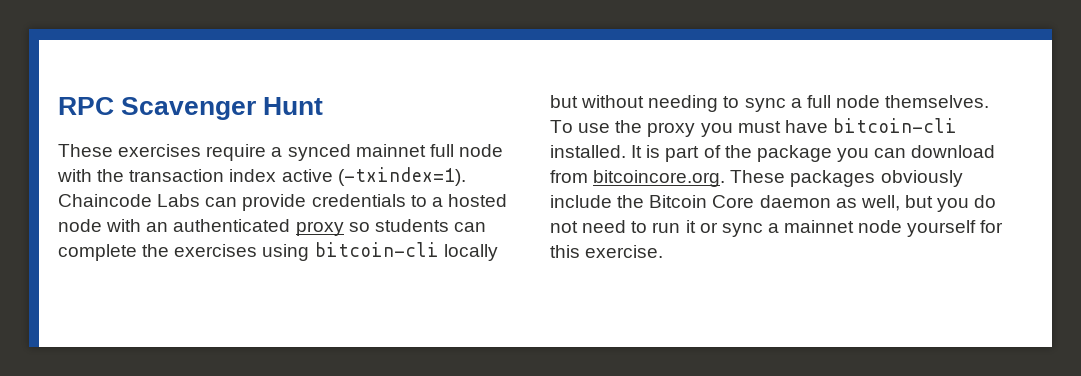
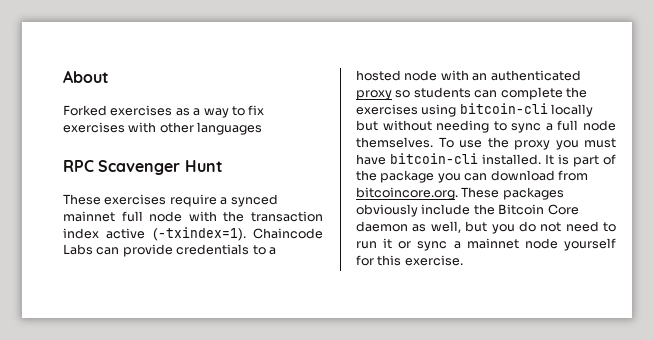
+ About
+ Forked exercises as a way to fix exercises with other languages

